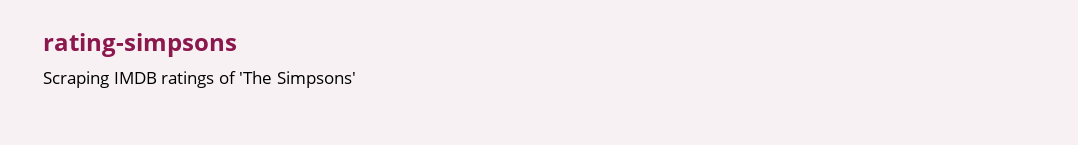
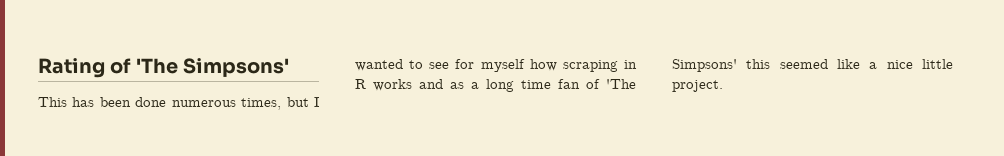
- rating-simpsons
- Scraping IMDB ratings of 'The Simpsons'
+ Rating of 'The Simpsons'
+ This has been done numerous times, but I wanted to see for myself how scraping in R works and as a long time fan of 'The Simpsons' this seemed like a nice little project.

